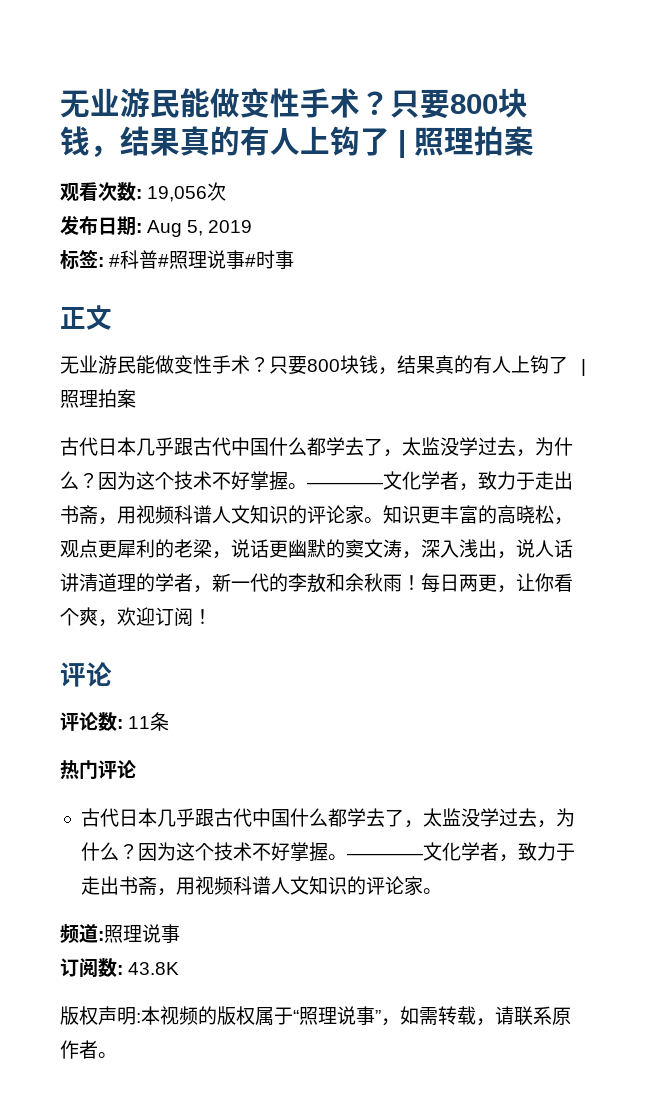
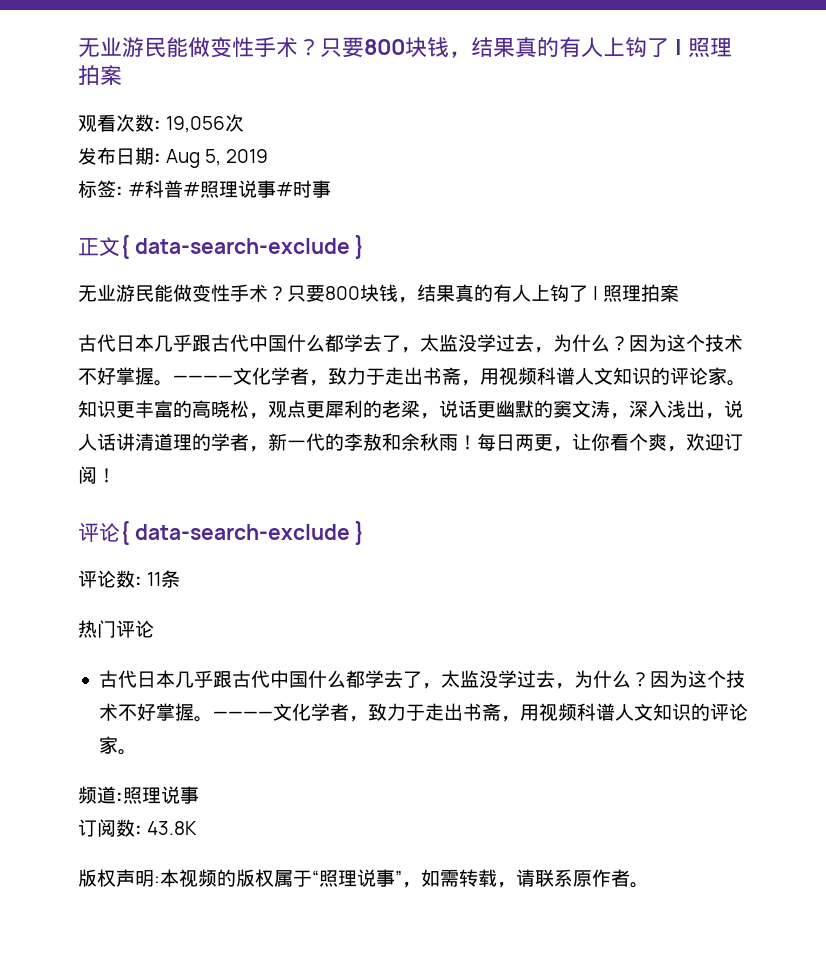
- 正文
+ 正文{ data-search-exclude }
  每日两更，让你看个爽，欢迎订阅！
- 评论
+ 评论{ data-search-exclude }

